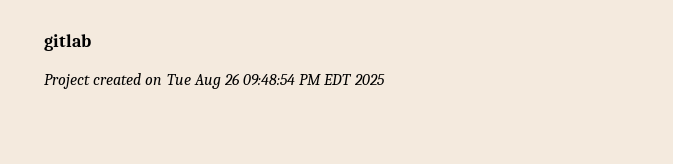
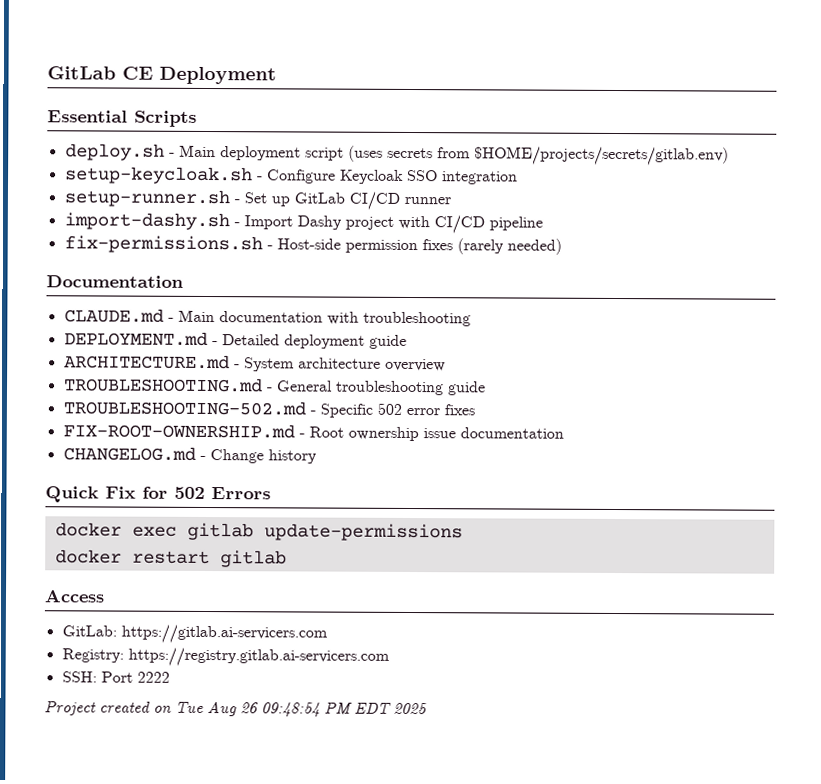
- gitlab
+ GitLab CE Deployment
+ Essential Scripts
+ deploy.sh - Main deployment script (uses secrets from $HOME/projects/secrets/gitlab.env)
+ setup-keycloak.sh - Configure Keycloak SSO integration
+ setup-runner.sh - Set up GitLab CI/CD runner
+ import-dashy.sh - Import Dashy project with CI/CD pipeline
+ fix-permissions.sh - Host-side permission fixes (rarely needed)
+ Documentation
+ CLAUDE.md - Main documentation with troubleshooting
+ DEPLOYMENT.md - Detailed deployment guide
+ ARCHITECTURE.md - System architecture overview
+ TROUBLESHOOTING.md - General troubleshooting guide
+ TROUBLESHOOTING-502.md - Specific 502 error fixes
+ FIX-ROOT-OWNERSHIP.md - Root ownership issue documentation
+ CHANGELOG.md - Change history
+ Quick Fix for 502 Errors
+ docker exec gitlab update-permissions
+ docker restart gitlab
+ Access
+ GitLab: https://gitlab.ai-servicers.com
+ Registry: https://registry.gitlab.ai-servicers.com
+ SSH: Port 2222

